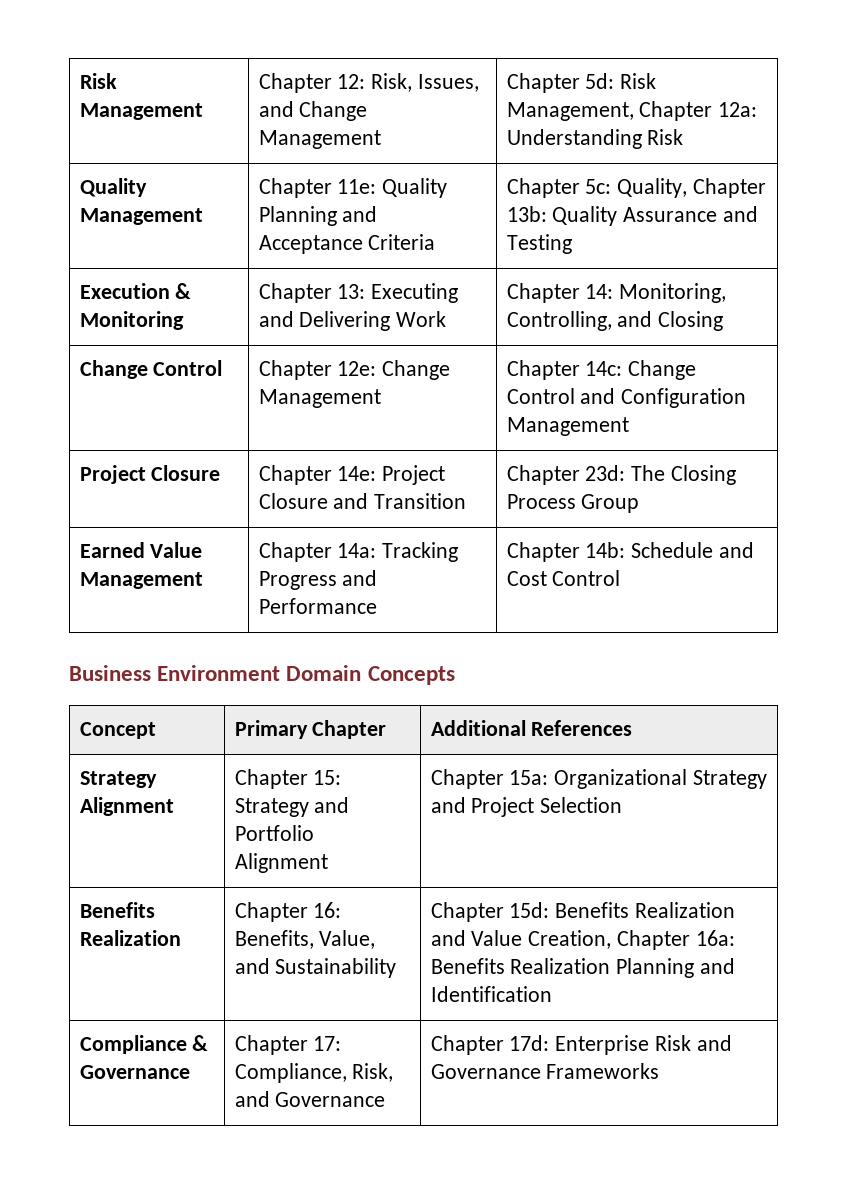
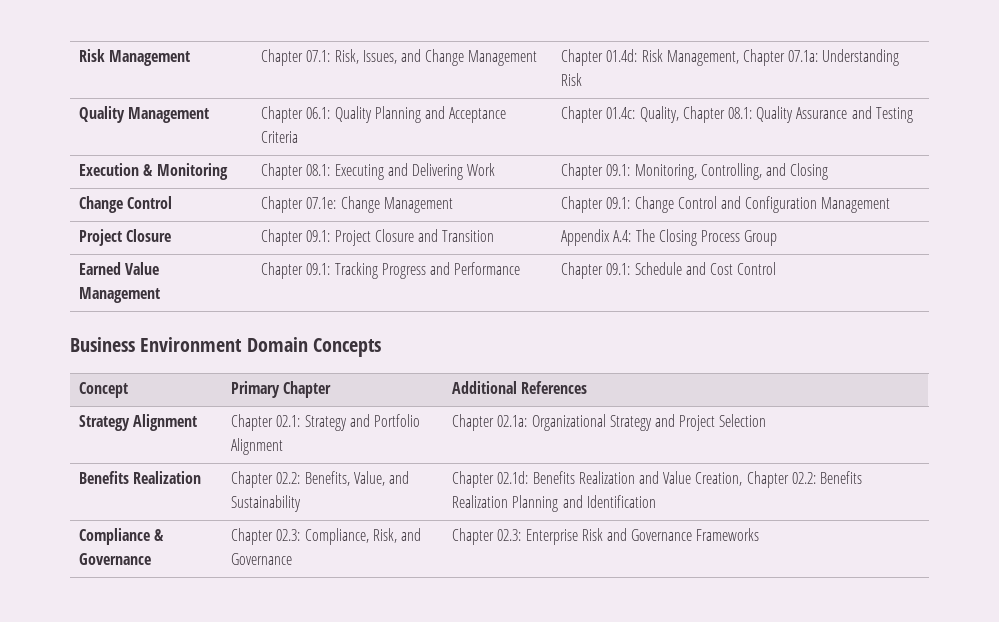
- Risk Management | Chapter 12: Risk, Issues, and Change Management | Chapter 5d: Risk Management, Chapter 12a: Understanding Risk
+ Risk Management | Chapter 07.1: Risk, Issues, and Change Management | Chapter 01.4d: Risk Management, Chapter 07.1a: Understanding Risk
- Quality Management | Chapter 11e: Quality Planning and Acceptance Criteria | Chapter 5c: Quality, Chapter 13b: Quality Assurance and Testing
+ Quality Management | Chapter 06.1: Quality Planning and Acceptance Criteria | Chapter 01.4c: Quality, Chapter 08.1: Quality Assurance and Testing
- Execution & Monitoring | Chapter 13: Executing and Delivering Work | Chapter 14: Monitoring, Controlling, and Closing
+ Execution & Monitoring | Chapter 08.1: Executing and Delivering Work | Chapter 09.1: Monitoring, Controlling, and Closing
- Change Control | Chapter 12e: Change Management | Chapter 14c: Change Control and Configuration Management
+ Change Control | Chapter 07.1e: Change Management | Chapter 09.1: Change Control and Configuration Management
- Project Closure | Chapter 14e: Project Closure and Transition | Chapter 23d: The Closing Process Group
+ Project Closure | Chapter 09.1: Project Closure and Transition | Appendix A.4: The Closing Process Group
- Earned Value Management | Chapter 14a: Tracking Progress and Performance | Chapter 14b: Schedule and Cost Control
+ Earned Value Management | Chapter 09.1: Tracking Progress and Performance | Chapter 09.1: Schedule and Cost Control
- Strategy Alignment | Chapter 15: Strategy and Portfolio Alignment | Chapter 15a: Organizational Strategy and Project Selection
+ Strategy Alignment | Chapter 02.1: Strategy and Portfolio Alignment | Chapter 02.1a: Organizational Strategy and Project Selection
- Benefits Realization | Chapter 16: Benefits, Value, and Sustainability | Chapter 15d: Benefits Realization and Value Creation, Chapter 16a: Benefits Realization Planning and Identification
+ Benefits Realization | Chapter 02.2: Benefits, Value, and Sustainability | Chapter 02.1d: Benefits Realization and Value Creation, Chapter 02.2: Benefits Realization Planning and Identification
- Compliance & Governance | Chapter 17: Compliance, Risk, and Governance | Chapter 17d: Enterprise Risk and Governance Frameworks
+ Compliance & Governance | Chapter 02.3: Compliance, Risk, and Governance | Chapter 02.3: Enterprise Risk and Governance Frameworks

